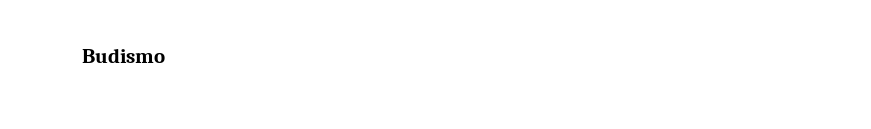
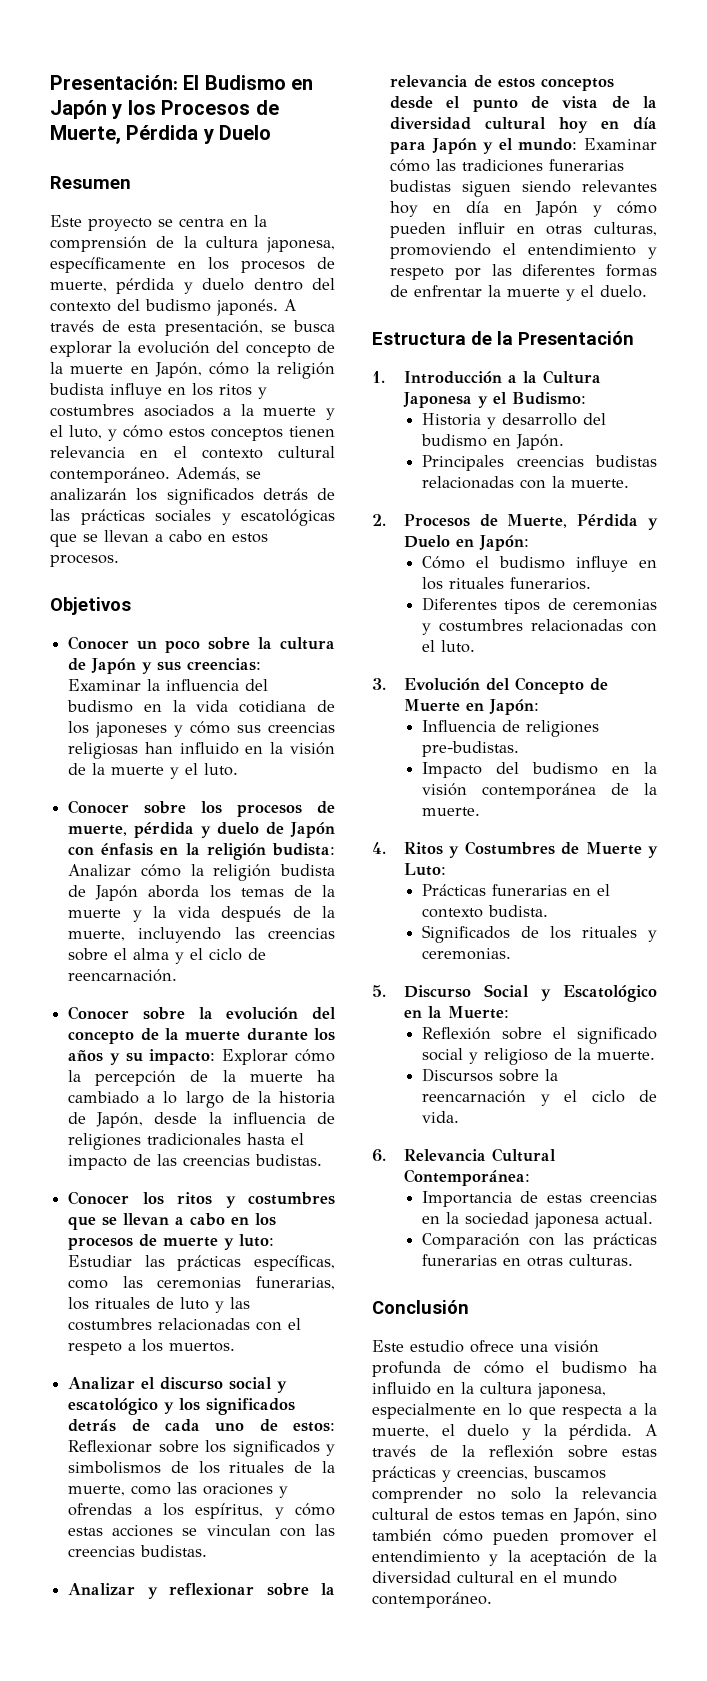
- Budismo
+ Presentación: El Budismo en Japón y los Procesos de Muerte, Pérdida y Duelo
+ Resumen
+ Este proyecto se centra en la comprensión de la cultura japonesa, específicamente en los procesos de muerte, pérdida y duelo dentro del contexto del budismo japonés. A través de esta presentación, se busca explorar la evolución del concepto de la muerte en Japón, cómo la religión budista influye en los ritos y costumbres asociados a la muerte y el luto, y cómo estos conceptos tienen relevancia en el contexto cultural contemporáneo. Además, se analizarán los significados detrás de las prácticas sociales y escatológicas que se llevan a cabo en estos procesos.
+ Objetivos
+ Conocer un poco sobre la cultura de Japón y sus creencias: Examinar la influencia del budismo en la vida cotidiana de los japoneses y cómo sus creencias religiosas han influido en la visión de la muerte y el luto.
+ Conocer sobre los procesos de muerte, pérdida y duelo de Japón con énfasis en la religión budista: Analizar cómo la religión budista de Japón aborda los temas de la muerte y la vida después de la muerte, incluyendo las creencias sobre el alma y el ciclo de reencarnación.
+ Conocer sobre la evolución del concepto de la muerte durante los años y su impacto: Explorar cómo la percepción de la muerte ha cambiado a lo largo de la historia de Japón, desde la influencia de religiones tradicionales hasta el impacto de las creencias budistas.
+ Conocer los ritos y costumbres que se llevan a cabo en los procesos de muerte y luto: Estudiar las prácticas específicas, como las ceremonias funerarias, los rituales de luto y las costumbres relacionadas con el respeto a los muertos.
+ Analizar el discurso social y escatológico y los significados detrás de cada uno de estos: Reflexionar sobre los significados y simbolismos de los rituales de la muerte, como las oraciones y ofrendas a los espíritus, y cómo estas acciones se vinculan con las creencias budistas.
+ Analizar y reflexionar sobre la relevancia de estos conceptos desde el punto de vista de la diversidad cultural hoy en día para Japón y el mundo: Examinar cómo las tradiciones funerarias budistas siguen siendo relevantes hoy en día en Japón y cómo pueden influir en otras culturas, promoviendo el entendimiento y respeto por las diferentes formas de enfrentar la muerte y el duelo.
+ Estructura de la Presentación
+ 1. Introducción a la Cultura Japonesa y el Budismo:
+ Historia y desarrollo del budismo en Japón.
+ Principales creencias budistas relacionadas con la muerte.
+ 2. Procesos de Muerte, Pérdida y Duelo en Japón:
+ Cómo el budismo influye en los rituales funerarios.
+ Diferentes tipos de ceremonias y costumbres relacionadas con el luto.
+ 3. Evolución del Concepto de Muerte en Japón:
+ Influencia de religiones pre-budistas.
+ Impacto del budismo en la visión contemporánea de la muerte.
+ 4. Ritos y Costumbres de Muerte y Luto:
+ Prácticas funerarias en el contexto budista.
+ Significados de los rituales y ceremonias.
+ 5. Discurso Social y Escatológico en la Muerte:
+ Reflexión sobre el significado social y religioso de la muerte.
+ Discursos sobre la reencarnación y el ciclo de vida.
+ 6. Relevancia Cultural Contemporánea:
+ Importancia de estas creencias en la sociedad japonesa actual.
+ Comparación con las prácticas funerarias en otras culturas.
+ Conclusión
+ Este estudio ofrece una visión profunda de cómo el budismo ha influido en la cultura japonesa, especialmente en lo que respecta a la muerte, el duelo y la pérdida. A través de la reflexión sobre estas prácticas y creencias, buscamos comprender no solo la relevancia cultural de estos temas en Japón, sino también cómo pueden promover el entendimiento y la aceptación de la diversidad cultural en el mundo contemporáneo.

